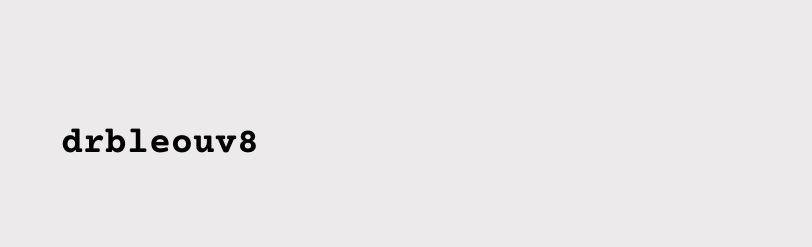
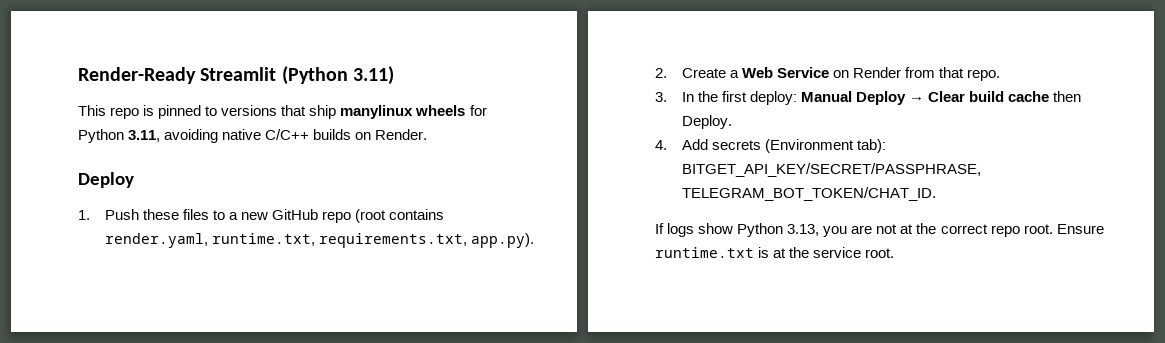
- drbleouv8
+ Render-Ready Streamlit (Python 3.11)
+ This repo is pinned to versions that ship manylinux wheels for Python 3.11, avoiding native C/C++ builds on Render.
+ Deploy
+ 1. Push these files to a new GitHub repo (root contains render.yaml, runtime.txt, requirements.txt, app.py).
+ 2. Create a Web Service on Render from that repo.
+ 3. In the first deploy: Manual Deploy → Clear build cache then Deploy.
+ 4. Add secrets (Environment tab): BITGET_API_KEY/SECRET/PASSPHRASE, TELEGRAM_BOT_TOKEN/CHAT_ID.
+ If logs show Python 3.13, you are not at the correct repo root. Ensure runtime.txt is at the service root.

